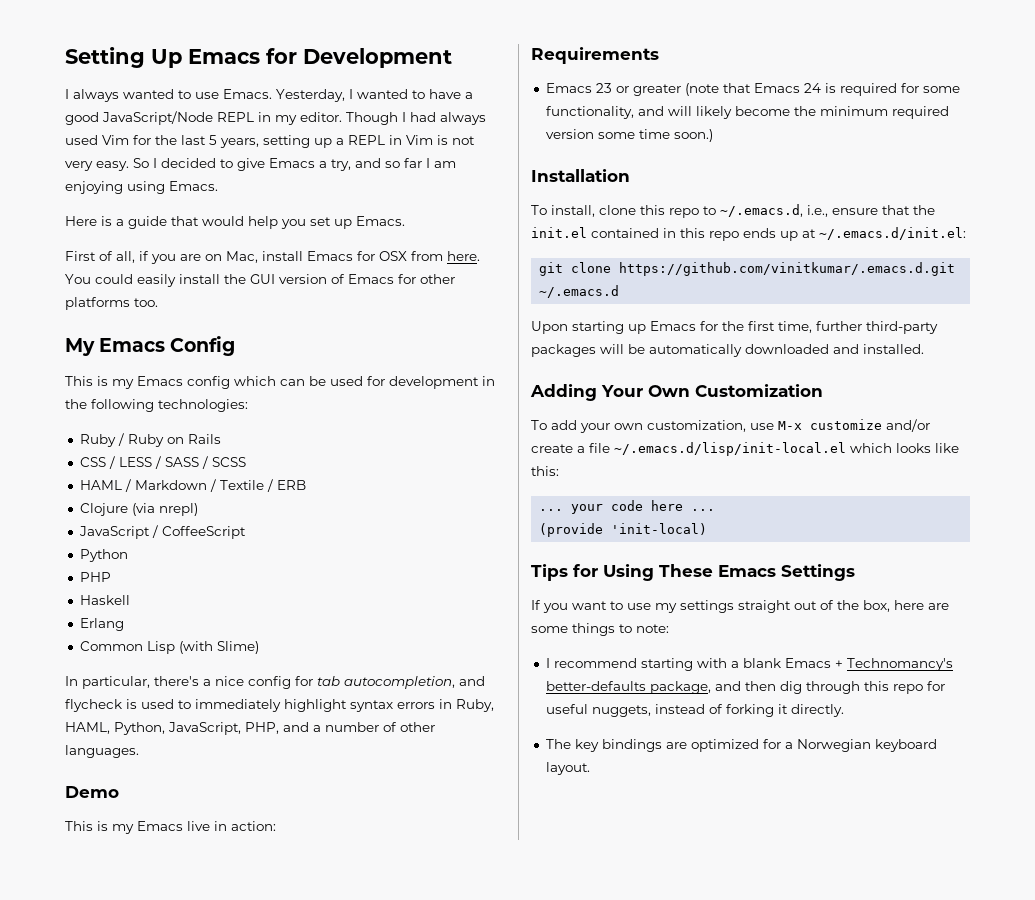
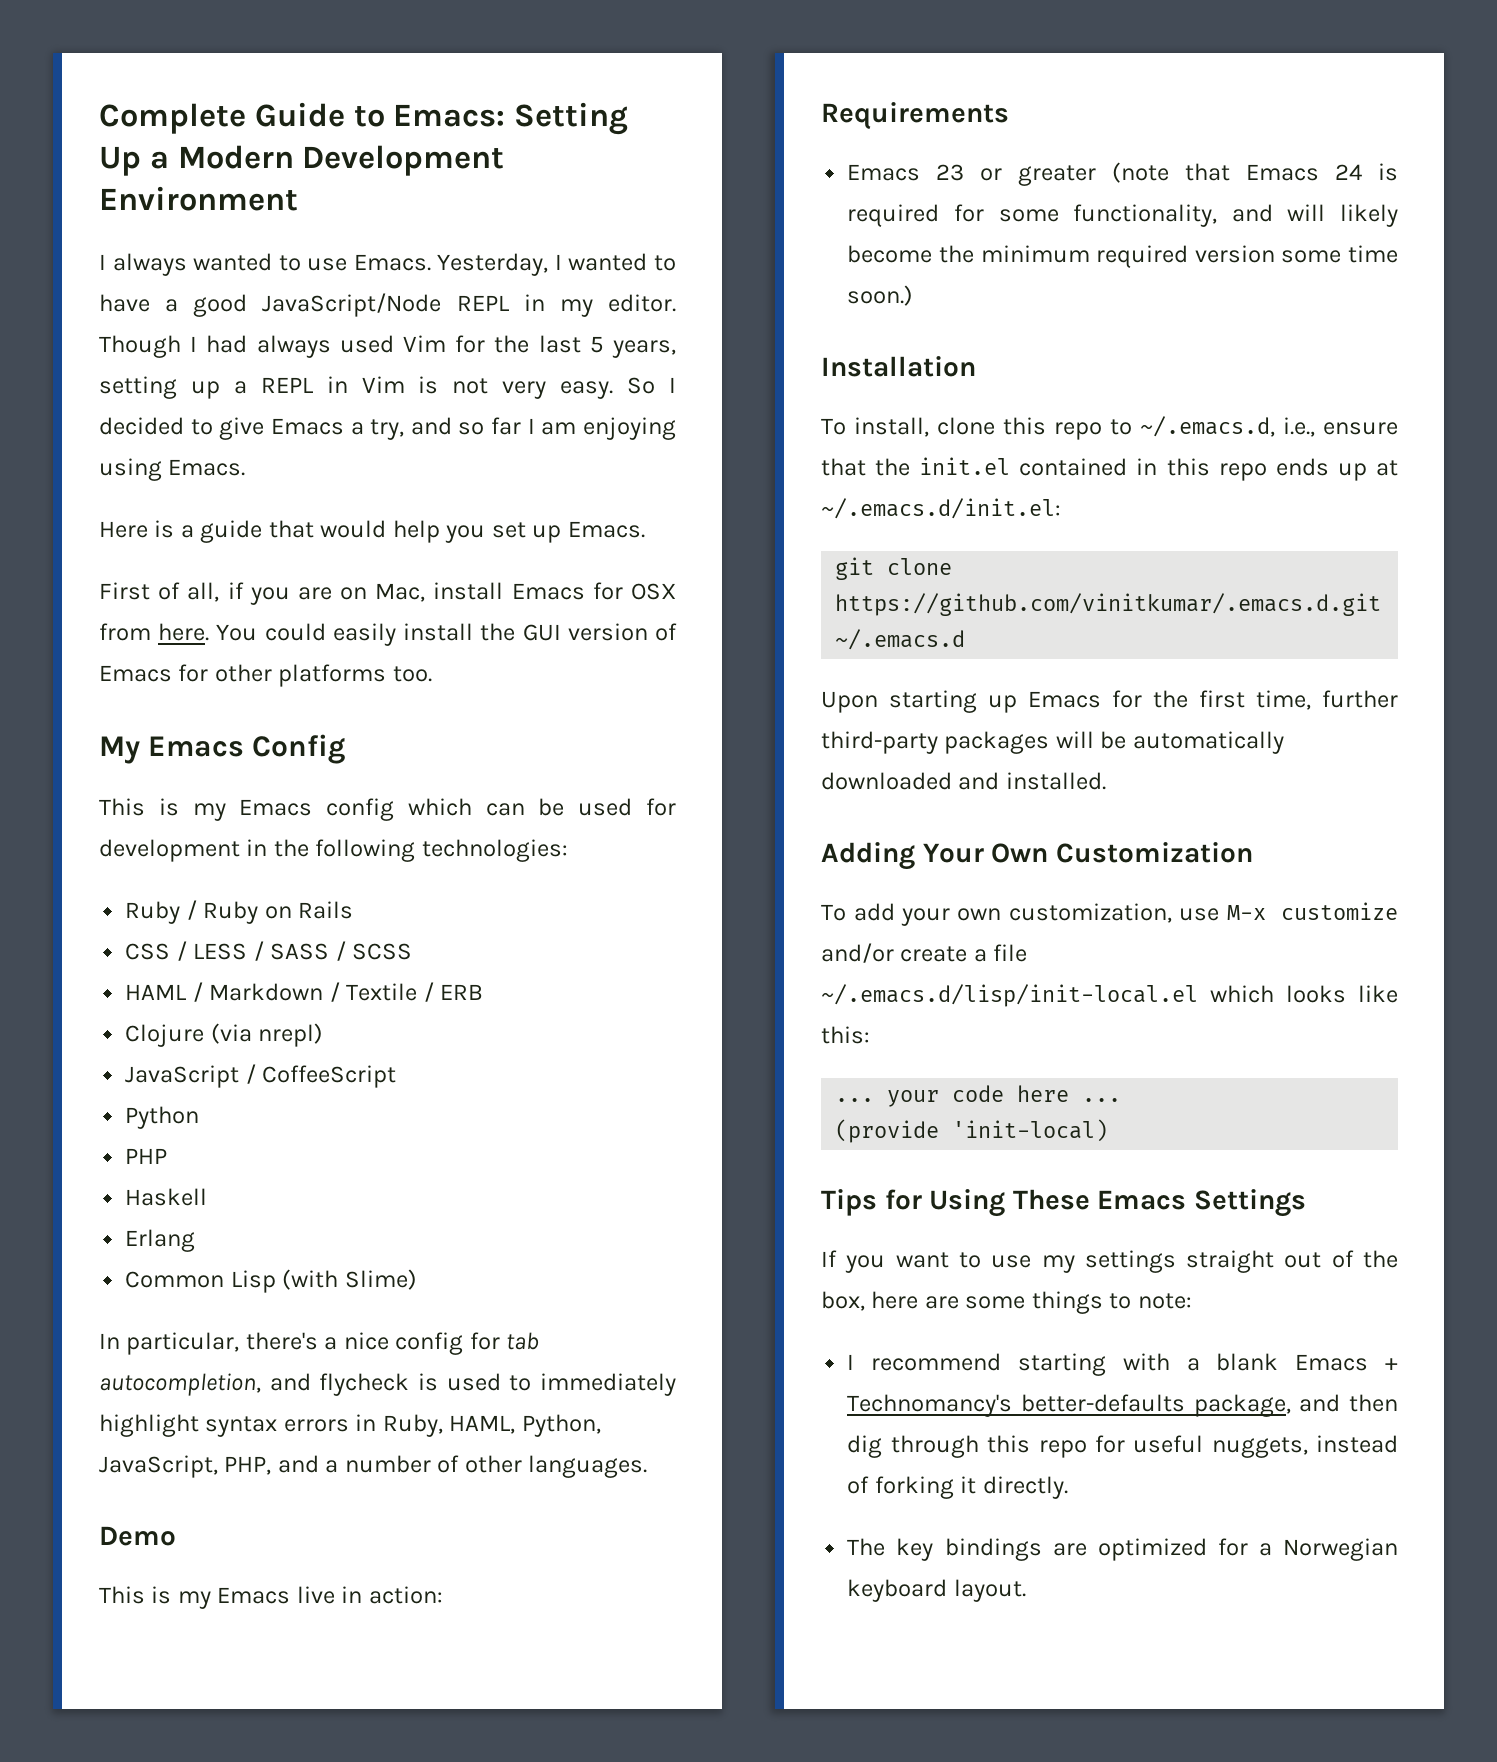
- Setting Up Emacs for Development
+ Complete Guide to Emacs: Setting Up a Modern Development Environment

